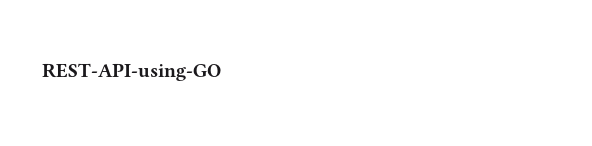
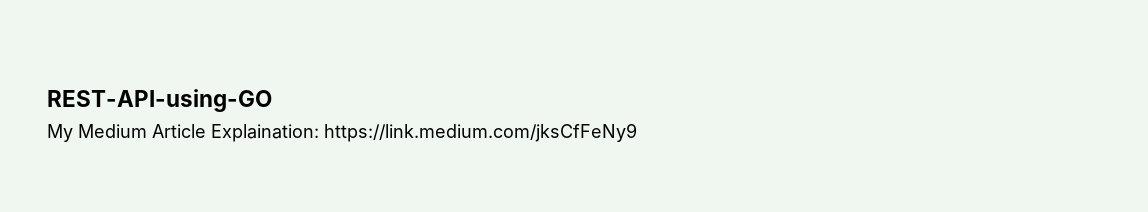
+ My Medium Article Explaination: https://link.medium.com/jksCfFeNy9

